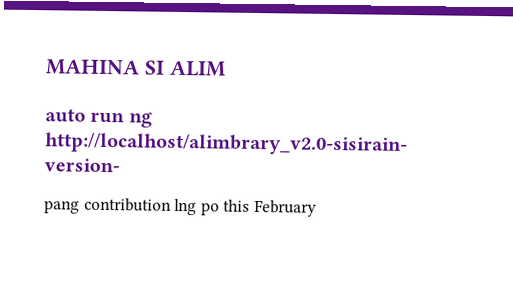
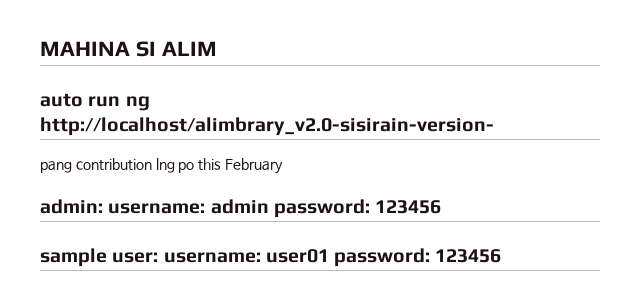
+ admin: username: admin password: 123456
+ sample user: username: user01 password: 123456

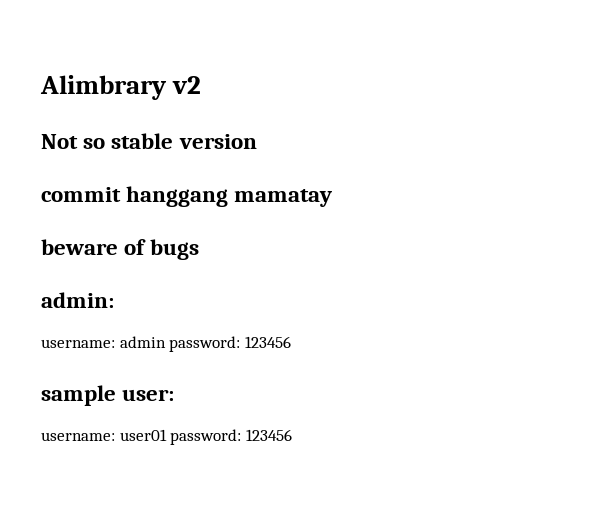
- MAHINA SI ALIM
- auto run ng http://localhost/alimbrary_v2.0-sisirain-version-
- pang contribution lng po this February
+ Alimbrary v2
+ Not so stable version
+ commit hanggang mamatay
+ beware of bugs
- admin: username: admin password: 123456
+ admin:
+ username: admin password: 123456
- sample user: username: user01 password: 123456
+ sample user:
+ username: user01 password: 123456

